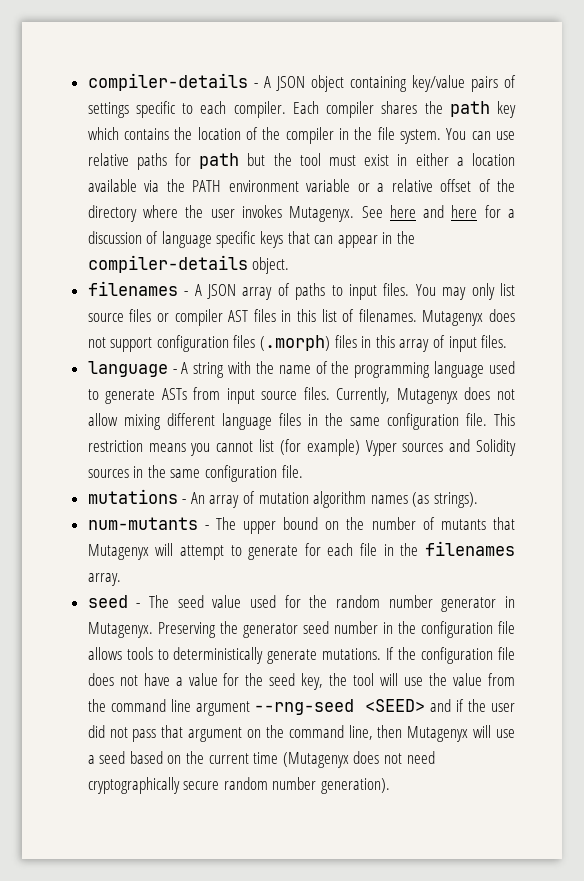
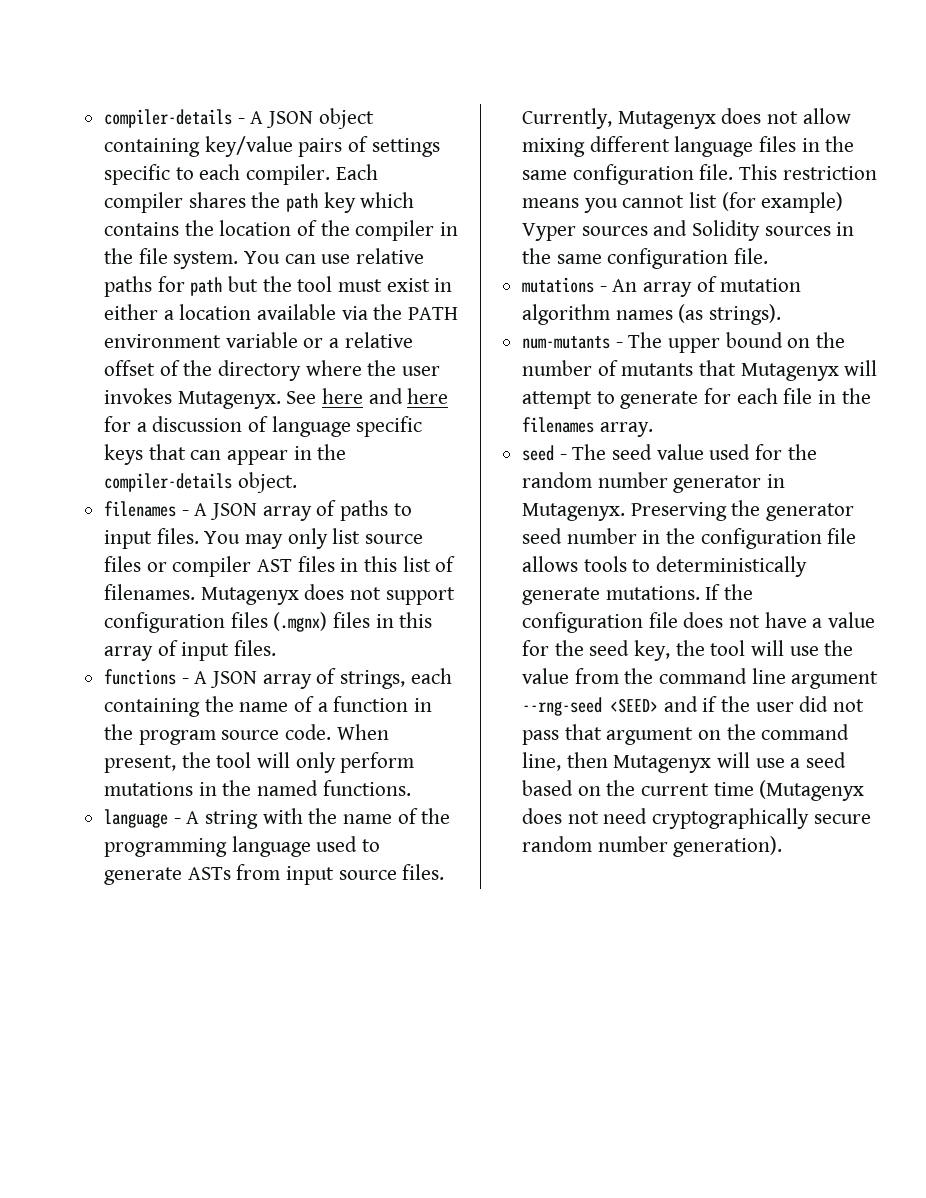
- Mutagenyx does not support configuration files (.morph) files in this array of input files.
+ Mutagenyx does not support configuration files (.mgnx) files in this array of input files.
+ functions - A JSON array of strings, each containing the name of a function in the program source code. When present, the tool will only perform mutations in the named functions.

